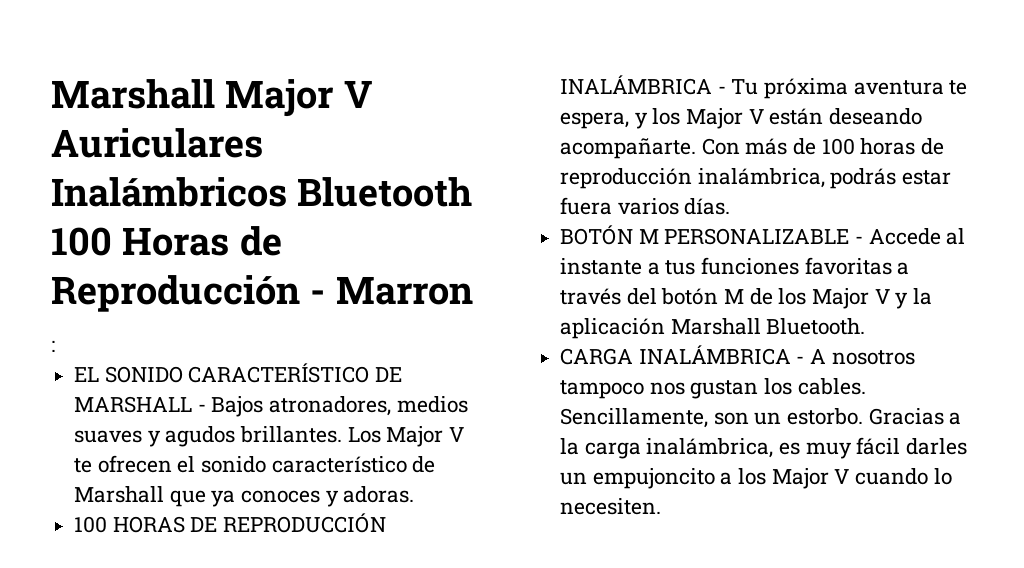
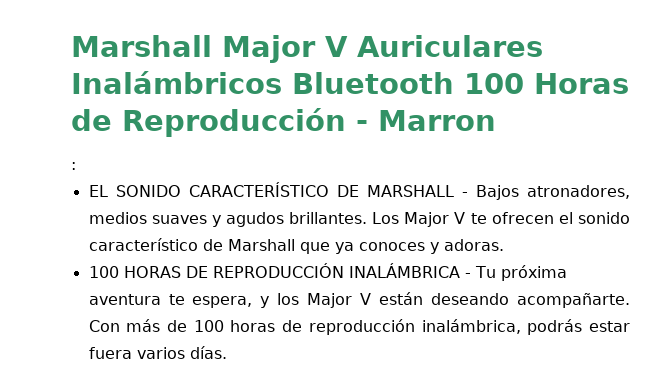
- BOTÓN M PERSONALIZABLE - Accede al instante a tus funciones favoritas a través del botón M de los Major V y la aplicación Marshall Bluetooth.
- CARGA INALÁMBRICA - A nosotros tampoco nos gustan los cables. Sencillamente, son un estorbo. Gracias a la carga inalámbrica, es muy fácil darles un empujoncito a los Major V cuando lo necesiten.

